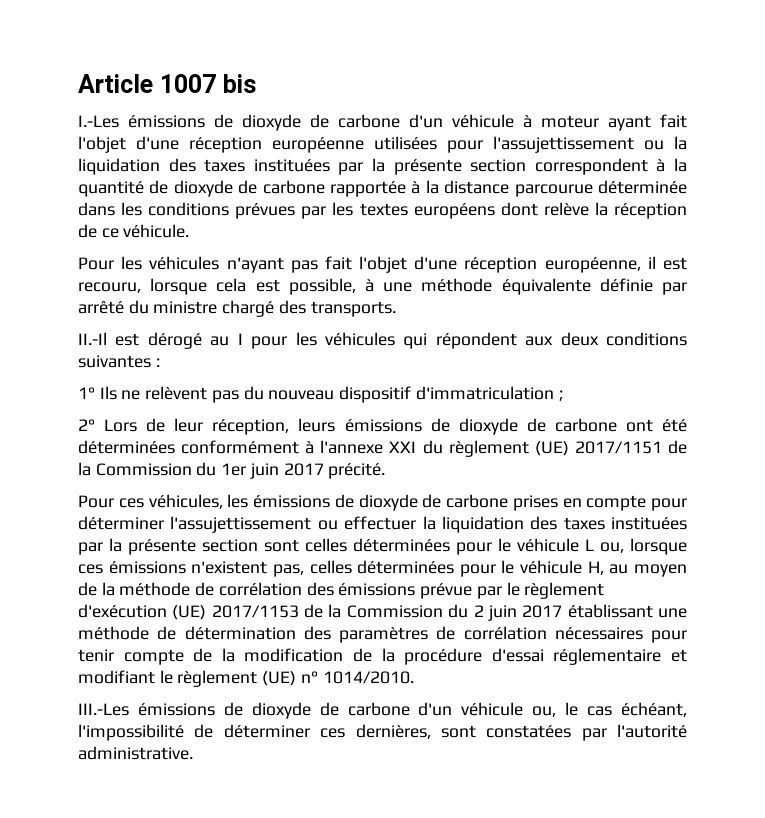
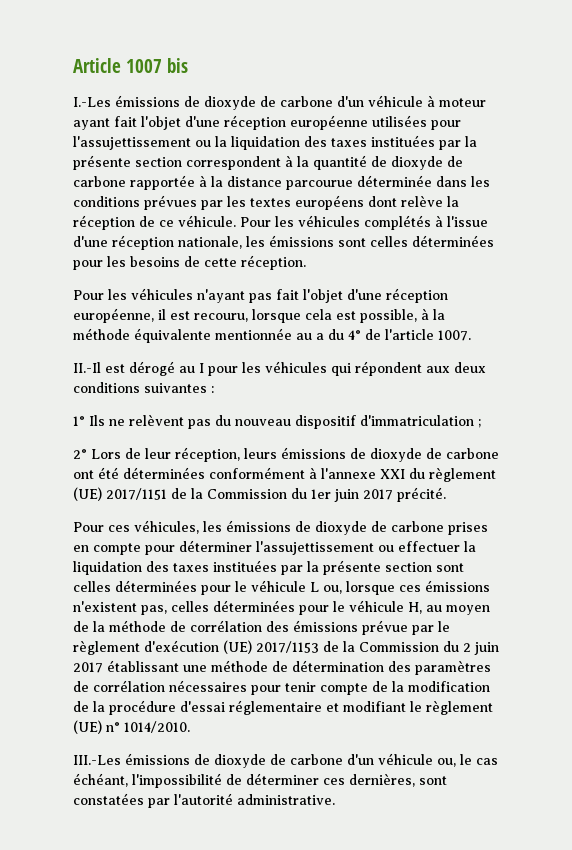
+ Pour les véhicules complétés à l'issue d'une réception nationale, les émissions sont celles déterminées pour les besoins de cette réception.
- Pour les véhicules n'ayant pas fait l'objet d'une réception européenne, il est recouru, lorsque cela est possible, à une méthode équivalente définie par arrêté du ministre chargé des transports.
+ Pour les véhicules n'ayant pas fait l'objet d'une réception européenne, il est recouru, lorsque cela est possible, à la méthode équivalente mentionnée au a du 4° de l'article 1007.

